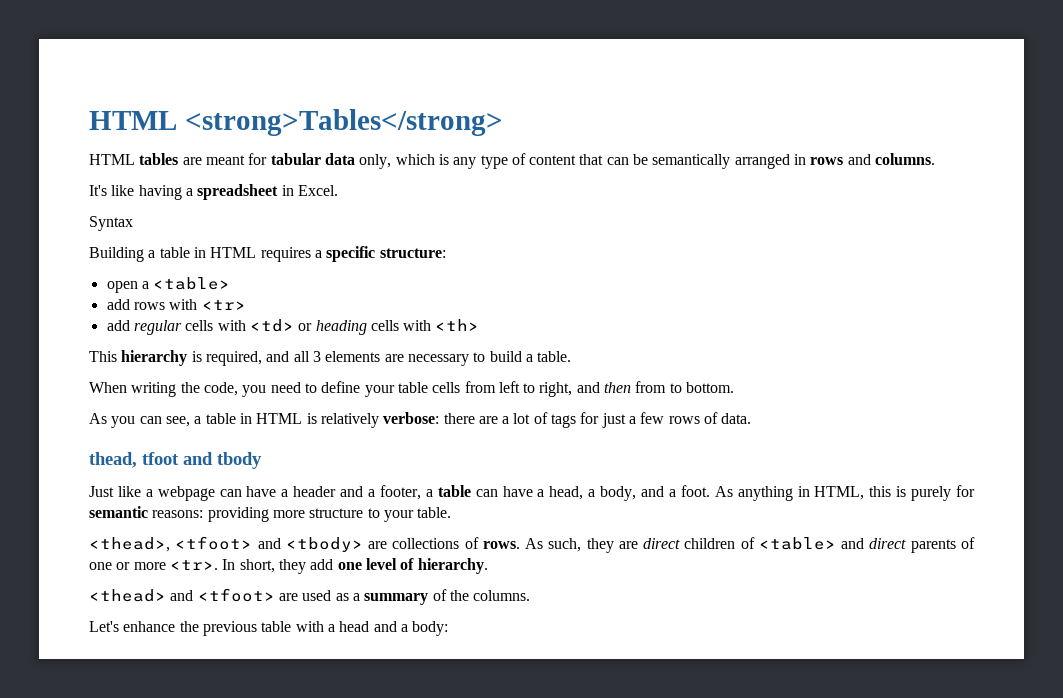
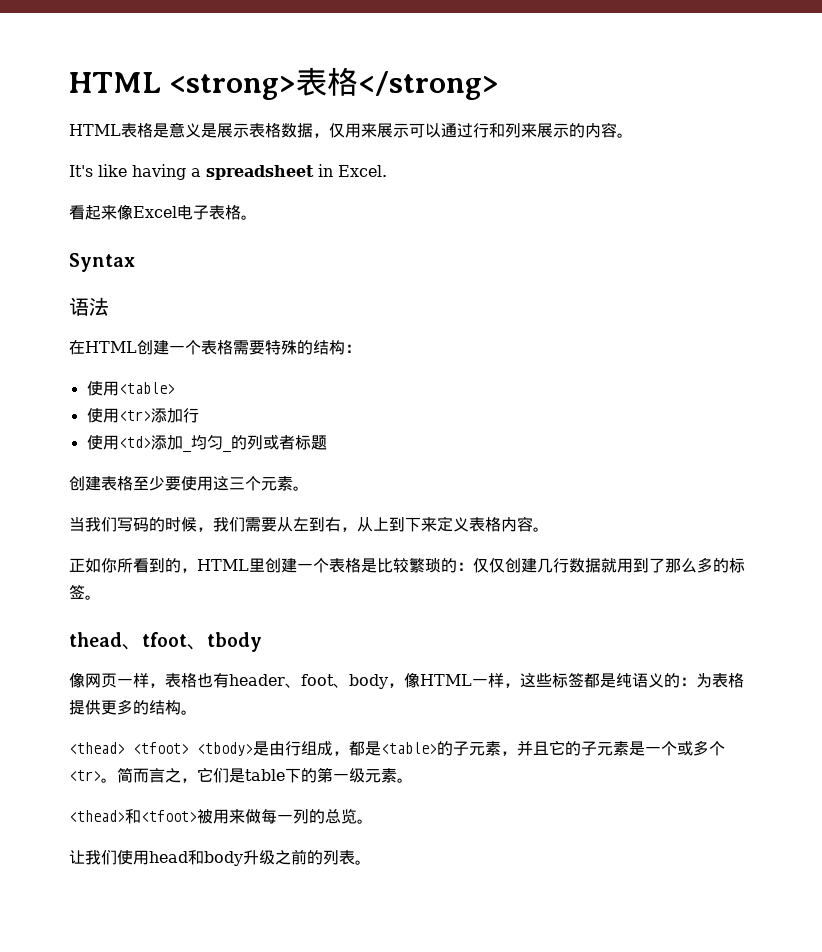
- HTML <strong>Tables</strong>
- HTML tables are meant for tabular data only, which is any type of content that can be semantically arranged in rows and columns.
+ HTML <strong>表格</strong>
+ HTML表格是意义是展示表格数据，仅用来展示可以通过行和列来展示的内容。
+ 看起来像Excel电子表格。
  Syntax
- Building a table in HTML requires a specific structure:
- open a <table>
- add rows with <tr>
- add regular cells with <td> or heading cells with <th>
- This hierarchy is required, and all 3 elements are necessary to build a table.
- When writing the code, you need to define your table cells from left to right, and then from to bottom.
- As you can see, a table in HTML is relatively verbose: there are a lot of tags for just a few rows of data.
- thead, tfoot and tbody
- Just like a webpage can have a header and a footer, a table can have a head, a body, and a foot. As anything in HTML, this is purely for semantic reasons: providing more structure to your table.
- <thead>, <tfoot> and <tbody> are collections of rows. As such, they are direct children of <table> and direct parents of one or more <tr>. In short, they add one level of hierarchy.
- <thead> and <tfoot> are used as a summary of the columns.
- Let's enhance the previous table with a head and a body:
+ 语法
+ 在HTML创建一个表格需要特殊的结构：
+ 使用<table>
+ 使用<tr>添加行
+ 使用<td>添加_均匀_的列或者标题
+ 创建表格至少要使用这三个元素。
+ 当我们写码的时候，我们需要从左到右，从上到下来定义表格内容。
+ 正如你所看到的，HTML里创建一个表格是比较繁琐的：仅仅创建几行数据就用到了那么多的标签。
+ thead、tfoot、tbody
+ 像网页一样，表格也有header、foot、body，像HTML一样，这些标签都是纯语义的：为表格提供更多的结构。
+ <thead> <tfoot> <tbody>是由行组成，都是<table>的子元素，并且它的子元素是一个或多个<tr>。简而言之，它们是table下的第一级元素。
+ <thead>和<tfoot>被用来做每一列的总览。
+ 让我们使用head和body升级之前的列表。

